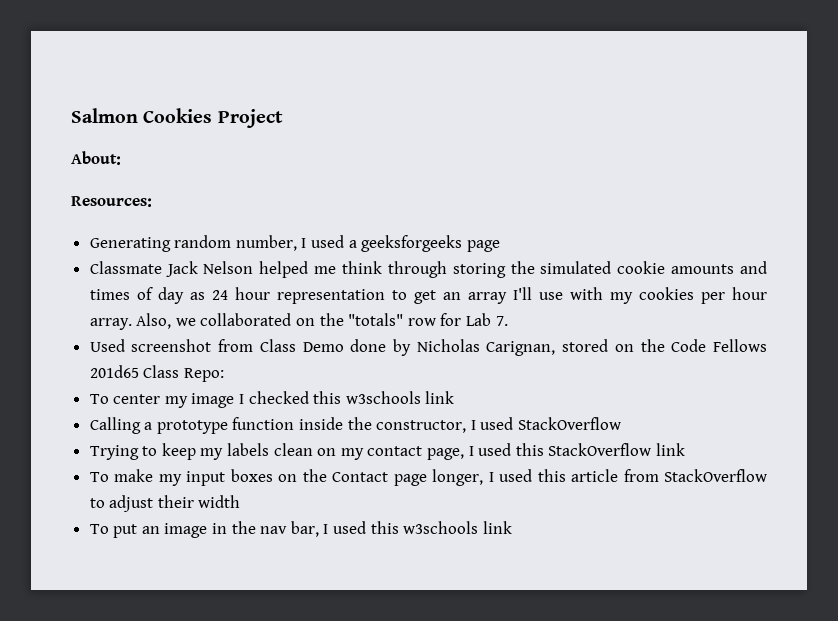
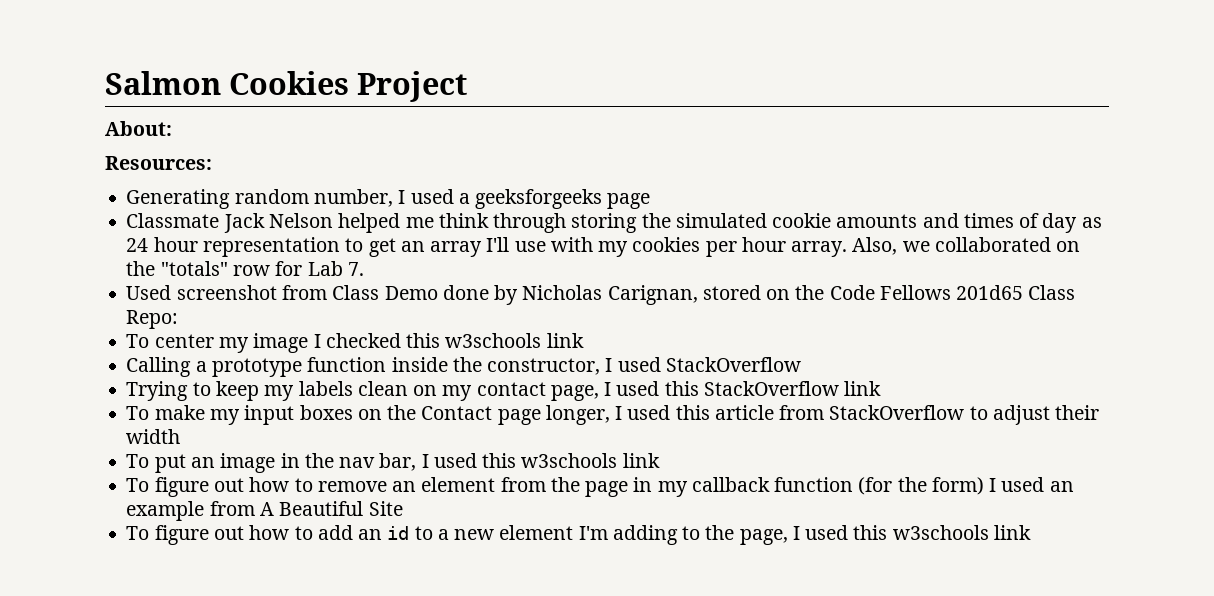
+ To figure out how to remove an element from the page in my callback function (for the form) I used an example from A Beautiful Site
+ To figure out how to add an id to a new element I'm adding to the page, I used this w3schools link

